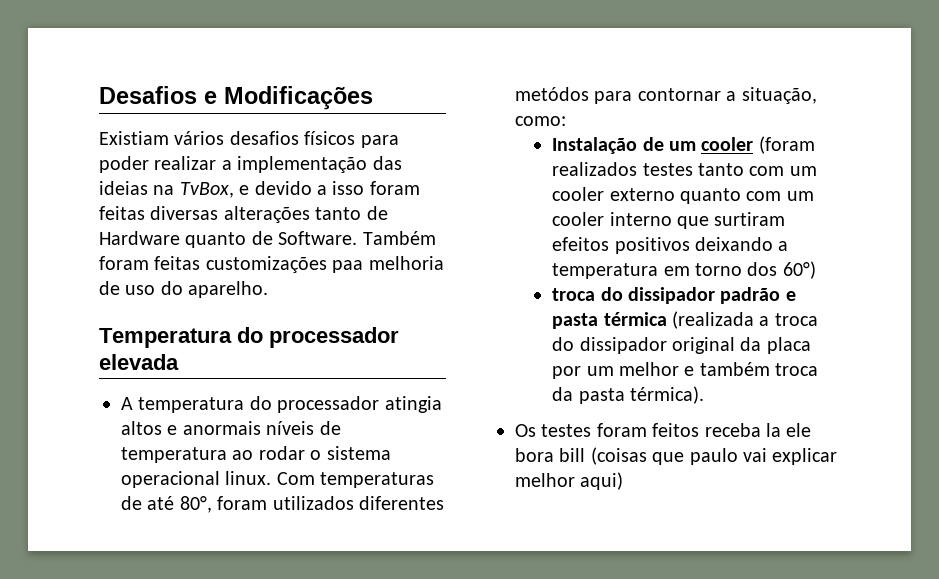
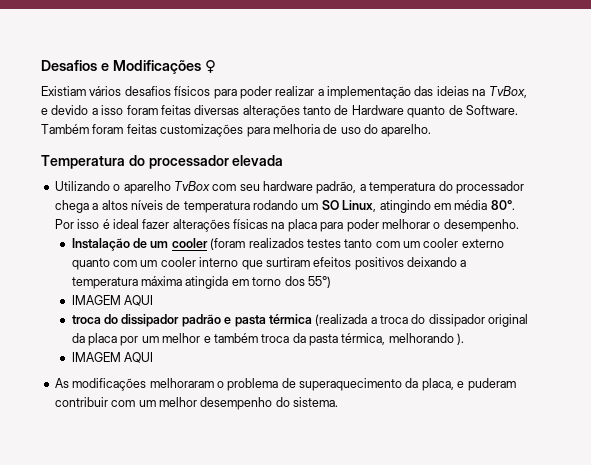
- Desafios e Modificações
+ Desafios e Modificações ♀
- Também foram feitas customizações paa melhoria de uso do aparelho.
+ Também foram feitas customizações para melhoria de uso do aparelho.
- A temperatura do processador atingia altos e anormais níveis de temperatura ao rodar o sistema operacional linux. Com temperaturas de até 80°, foram utilizados diferentes metódos para contornar a situação, como:
+ Utilizando o aparelho TvBox com seu hardware padrão, a temperatura do processador chega a altos níveis de temperatura rodando um SO Linux, atingindo em média 80°. Por isso é ideal fazer alterações físicas na placa para poder melhorar o desempenho.
- Instalação de um cooler (foram realizados testes tanto com um cooler externo quanto com um cooler interno que surtiram efeitos positivos deixando a temperatura em torno dos 60°)
+ Instalação de um cooler (foram realizados testes tanto com um cooler externo quanto com um cooler interno que surtiram efeitos positivos deixando a temperatura máxima atingida em torno dos 55°)
+ IMAGEM AQUI
- troca do dissipador padrão e pasta térmica (realizada a troca do dissipador original da placa por um melhor e também troca da pasta térmica).
- Os testes foram feitos receba la ele bora bill (coisas que paulo vai explicar melhor aqui)
+ troca do dissipador padrão e pasta térmica (realizada a troca do dissipador original da placa por um melhor e também troca da pasta térmica, melhorando ).
+ IMAGEM AQUI
+ As modificações melhoraram o problema de superaquecimento da placa, e puderam contribuir com um melhor desempenho do sistema.

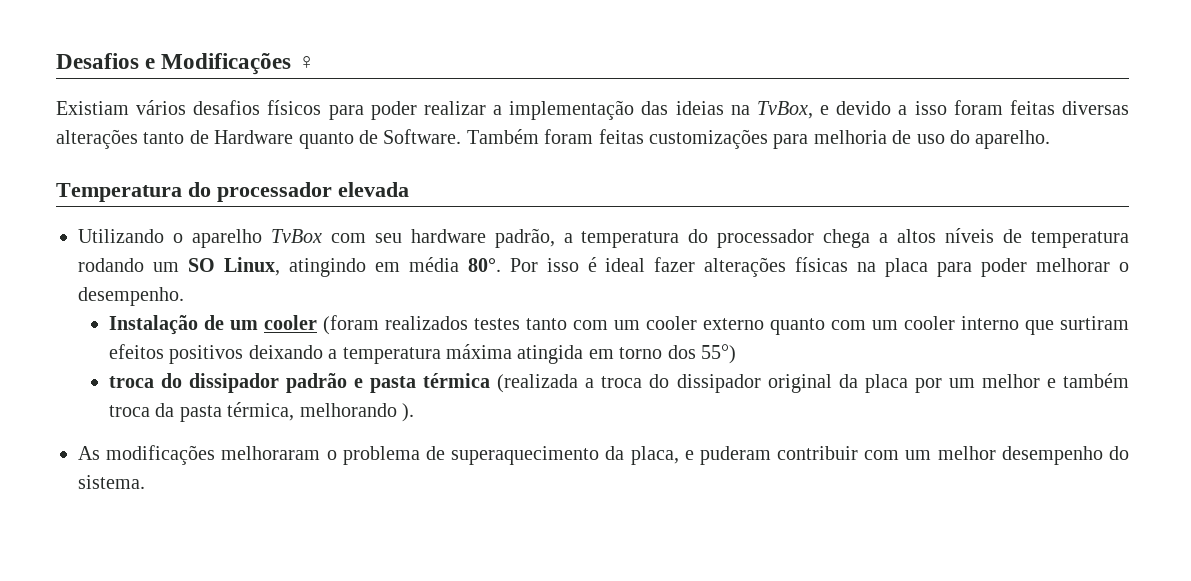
  Instalação de um cooler (foram realizados testes tanto com um cooler externo quanto com um cooler interno que surtiram efeitos positivos deixando a temperatura máxima atingida em torno dos 55°)
- IMAGEM AQUI
  troca do dissipador padrão e pasta térmica (realizada a troca do dissipador original da placa por um melhor e também troca da pasta térmica, melhorando ).
- IMAGEM AQUI

